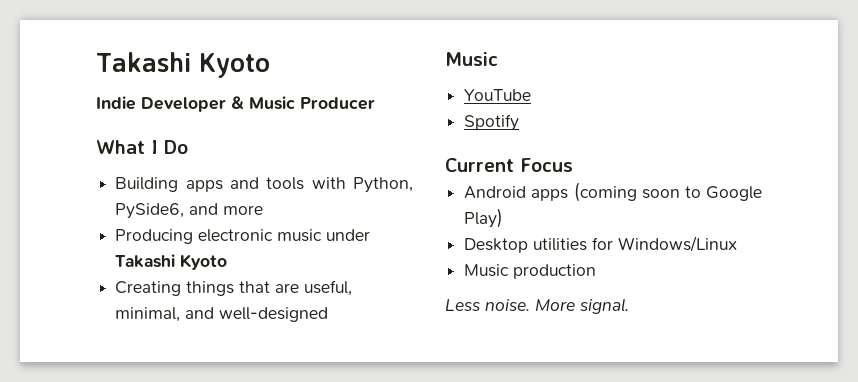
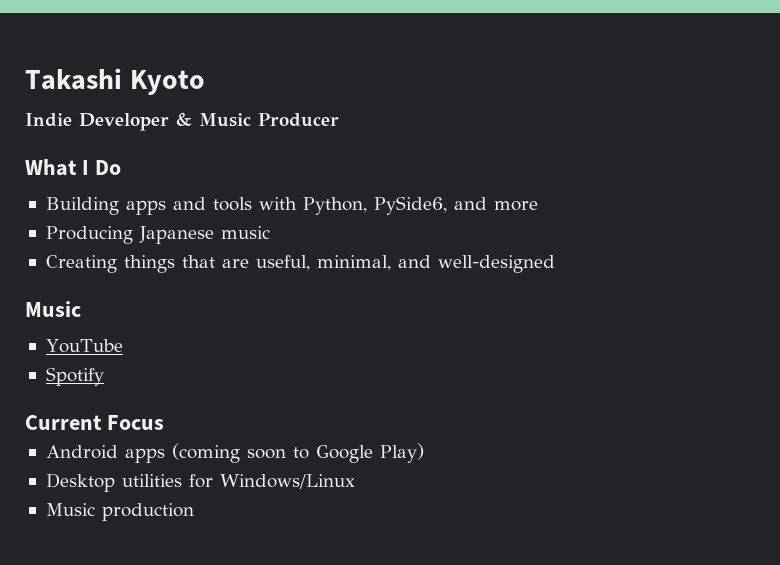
- Producing electronic music under Takashi Kyoto
+ Producing Japanese music
- Less noise. More signal.

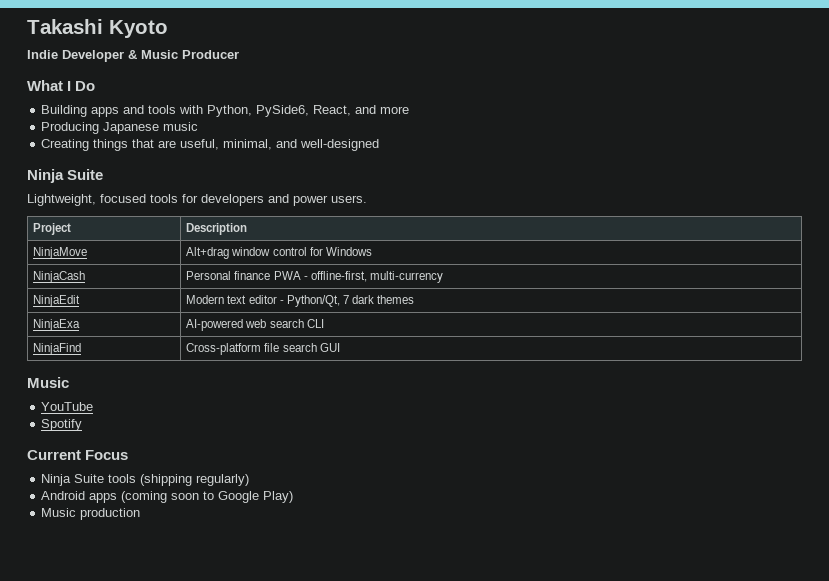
- Building apps and tools with Python, PySide6, and more
+ Building apps and tools with Python, PySide6, React, and more
  Creating things that are useful, minimal, and well-designed
+ Ninja Suite
+ Lightweight, focused tools for developers and power users.
+ Project | Description
+ NinjaMove | Alt+drag window control for Windows
+ NinjaCash | Personal finance PWA - offline-first, multi-currency
+ NinjaEdit | Modern text editor - Python/Qt, 7 dark themes
+ NinjaExa | AI-powered web search CLI
+ NinjaFind | Cross-platform file search GUI
+ Ninja Suite tools (shipping regularly)
- Desktop utilities for Windows/Linux

